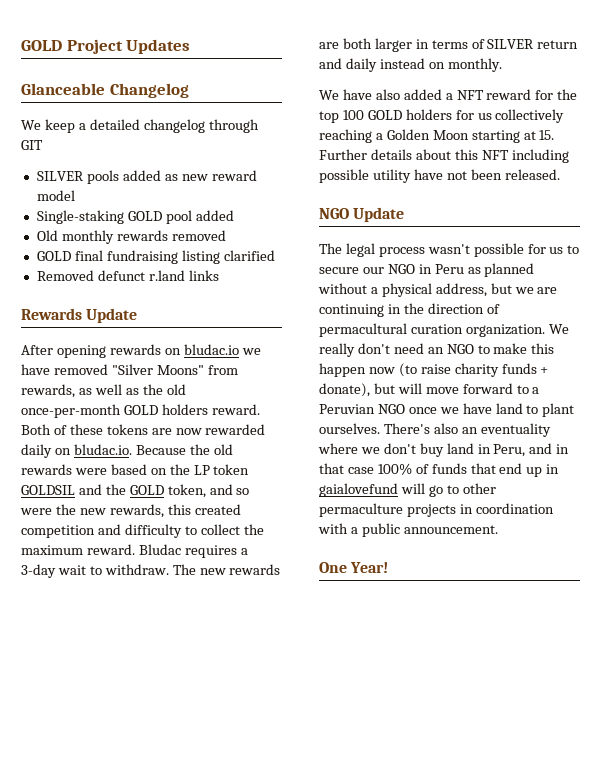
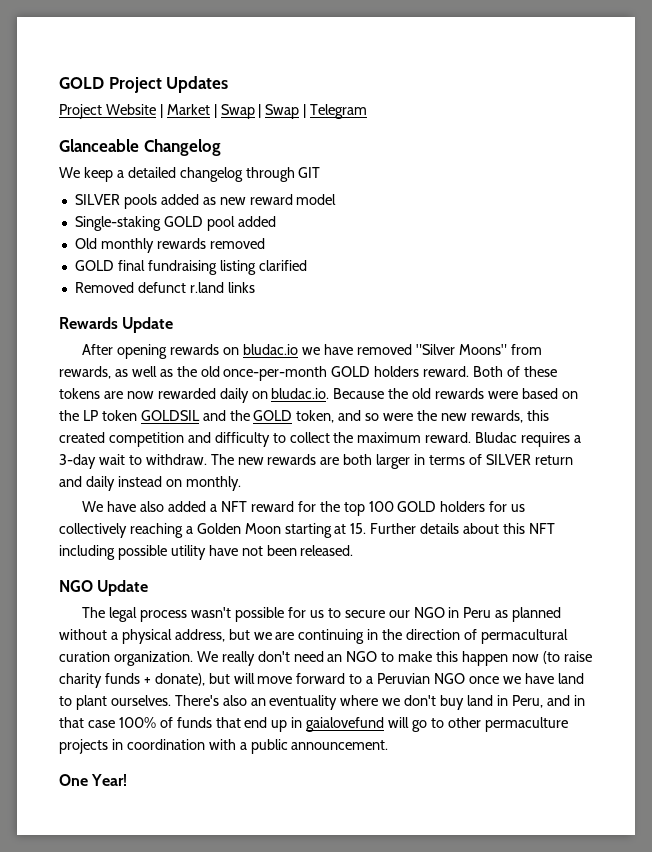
+ Project Website | Market | Swap | Swap | Telegram

